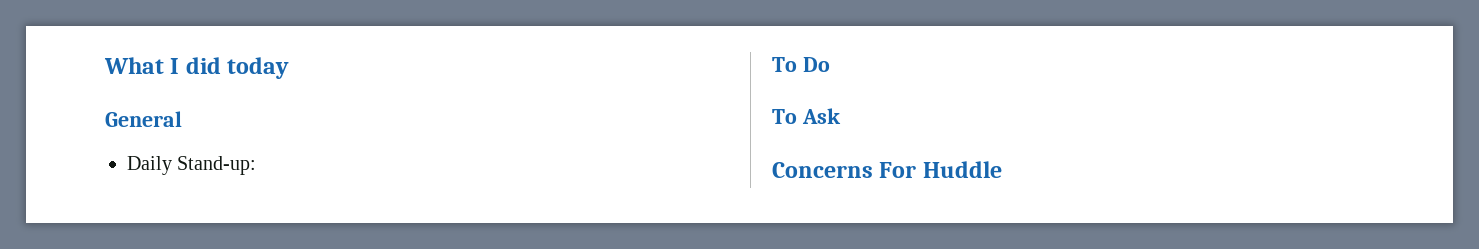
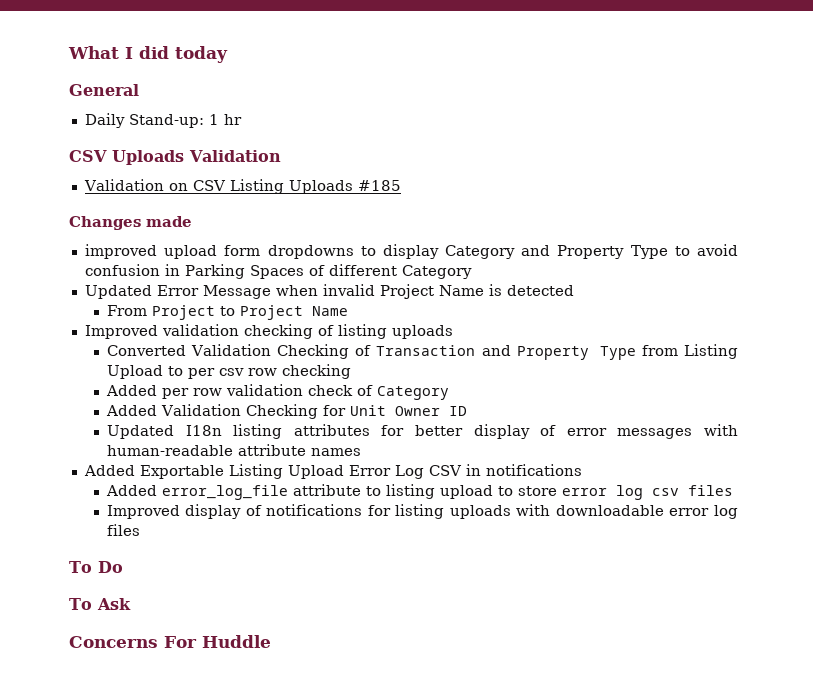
- Daily Stand-up:
+ Daily Stand-up: 1 hr
+ CSV Uploads Validation
+ Validation on CSV Listing Uploads #185
+ Changes made
+ improved upload form dropdowns to display Category and Property Type to avoid confusion in Parking Spaces of different Category
+ Updated Error Message when invalid Project Name is detected
+ From Project to Project Name
+ Improved validation checking of listing uploads
+ Converted Validation Checking of Transaction and Property Type from Listing Upload to per csv row checking
+ Added per row validation check of Category
+ Added Validation Checking for Unit Owner ID
+ Updated I18n listing attributes for better display of error messages with human-readable attribute names
+ Added Exportable Listing Upload Error Log CSV in notifications
+ Added error_log_file attribute to listing upload to store error log csv files
+ Improved display of notifications for listing uploads with downloadable error log files

